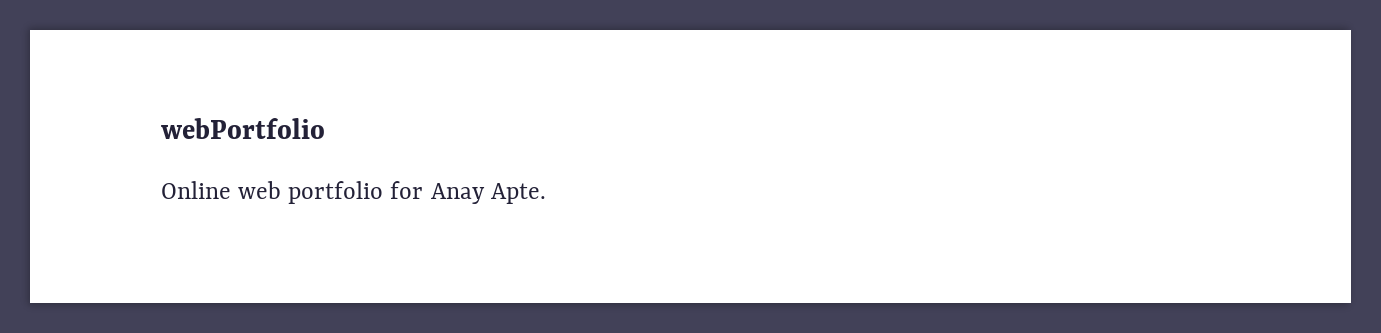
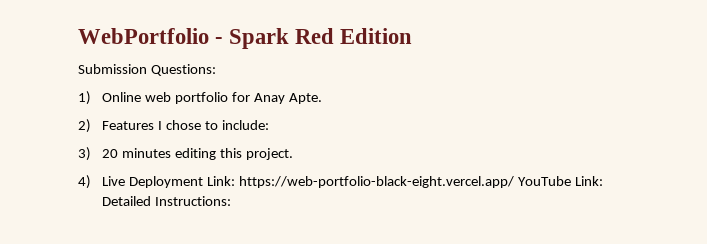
- webPortfolio
- Online web portfolio for Anay Apte.
+ WebPortfolio - Spark Red Edition
+ Submission Questions:
+ 1) Online web portfolio for Anay Apte.
+ 2) Features I chose to include:
+ 3) 20 minutes editing this project.
+ 4) Live Deployment Link: https://web-portfolio-black-eight.vercel.app/ YouTube Link: Detailed Instructions:

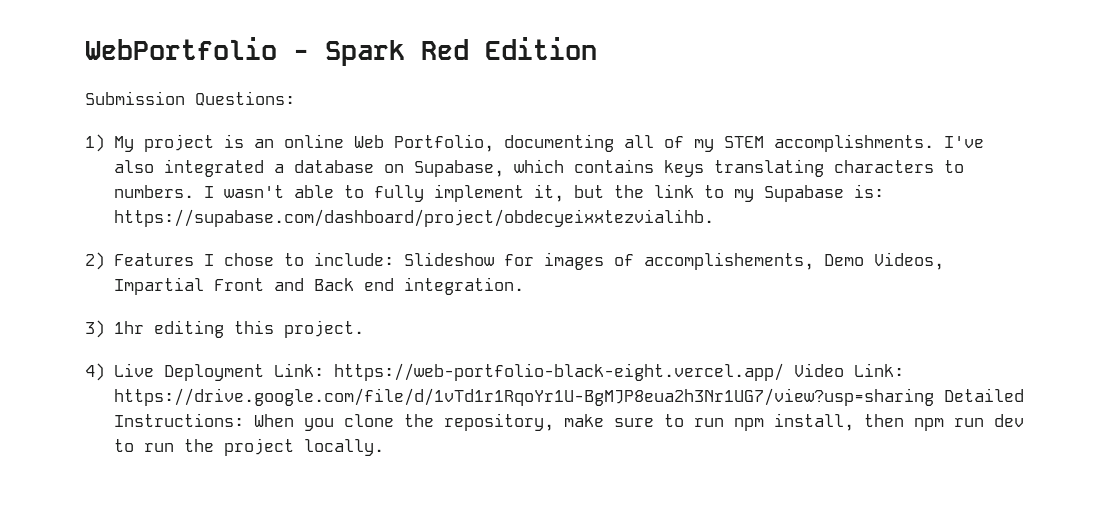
- 1) Online web portfolio for Anay Apte.
+ 1) My project is an online Web Portfolio, documenting all of my STEM accomplishments. I've also integrated a database on Supabase, which contains keys translating characters to numbers. I wasn't able to fully implement it, but the link to my Supabase is: https://supabase.com/dashboard/project/obdecyeixxtezvialihb.
- 2) Features I chose to include:
+ 2) Features I chose to include: Slideshow for images of accomplishements, Demo Videos, Impartial Front and Back end integration.
- 3) 20 minutes editing this project.
+ 3) 1hr editing this project.
- 4) Live Deployment Link: https://web-portfolio-black-eight.vercel.app/ YouTube Link: Detailed Instructions:
+ 4) Live Deployment Link: https://web-portfolio-black-eight.vercel.app/ Video Link: https://drive.google.com/file/d/1vTd1r1RqoYr1U-BgMJP8eua2h3Nr1UG7/view?usp=sharing Detailed Instructions: When you clone the repository, make sure to run npm install, then npm run dev to run the project locally.

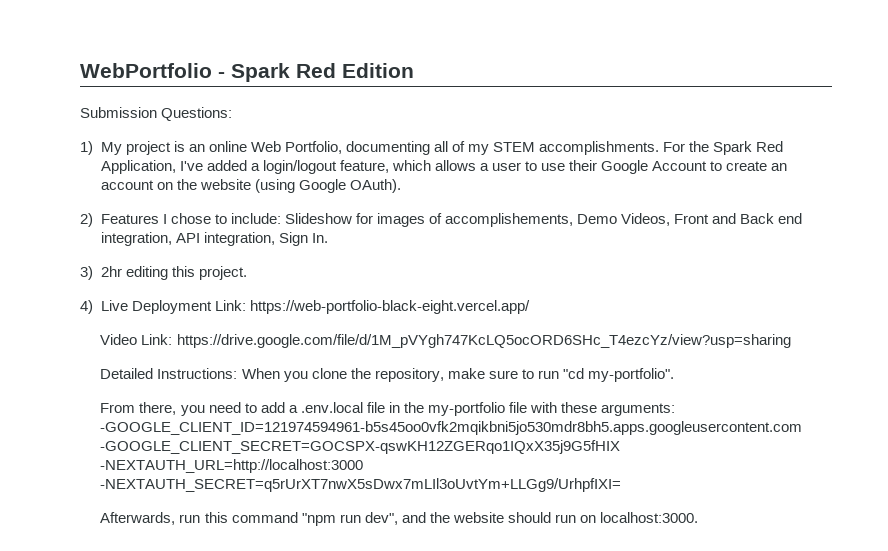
- I've also integrated a database on Supabase, which contains keys translating characters to numbers. I wasn't able to fully implement it, but the link to my Supabase is: https://supabase.com/dashboard/project/obdecyeixxtezvialihb.
+ For the Spark Red Application, I've added a login/logout feature, which allows a user to use their Google Account to create an account on the website (using Google OAuth).
- 2) Features I chose to include: Slideshow for images of accomplishements, Demo Videos, Impartial Front and Back end integration.
+ 2) Features I chose to include: Slideshow for images of accomplishements, Demo Videos, Front and Back end integration, API integration, Sign In.
- 3) 1hr editing this project.
+ 3) 2hr editing this project.
- 4) Live Deployment Link: https://web-portfolio-black-eight.vercel.app/ Video Link: https://drive.google.com/file/d/1vTd1r1RqoYr1U-BgMJP8eua2h3Nr1UG7/view?usp=sharing Detailed Instructions: When you clone the repository, make sure to run npm install, then npm run dev to run the project locally.
+ 4) Live Deployment Link: https://web-portfolio-black-eight.vercel.app/
+ Video Link: https://drive.google.com/file/d/1M_pVYgh747KcLQ5ocORD6SHc_T4ezcYz/view?usp=sharing
+ Detailed Instructions: When you clone the repository, make sure to run "cd my-portfolio".
+ From there, you need to add a .env.local file in the my-portfolio file with these arguments: -GOOGLE_CLIENT_ID=121974594961-b5s45oo0vfk2mqikbni5jo530mdr8bh5.apps.googleusercontent.com -GOOGLE_CLIENT_SECRET=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 -NEXTAUTH_URL=http://localhost:3000 -NEXTAUTH_SECRET=q5rUrXT7nwX5sDwx7mLIl3oUvtYm+LLGg9/UrhpfIXI=
+ Afterwards, run this command "npm run dev", and the website should run on localhost:3000.

